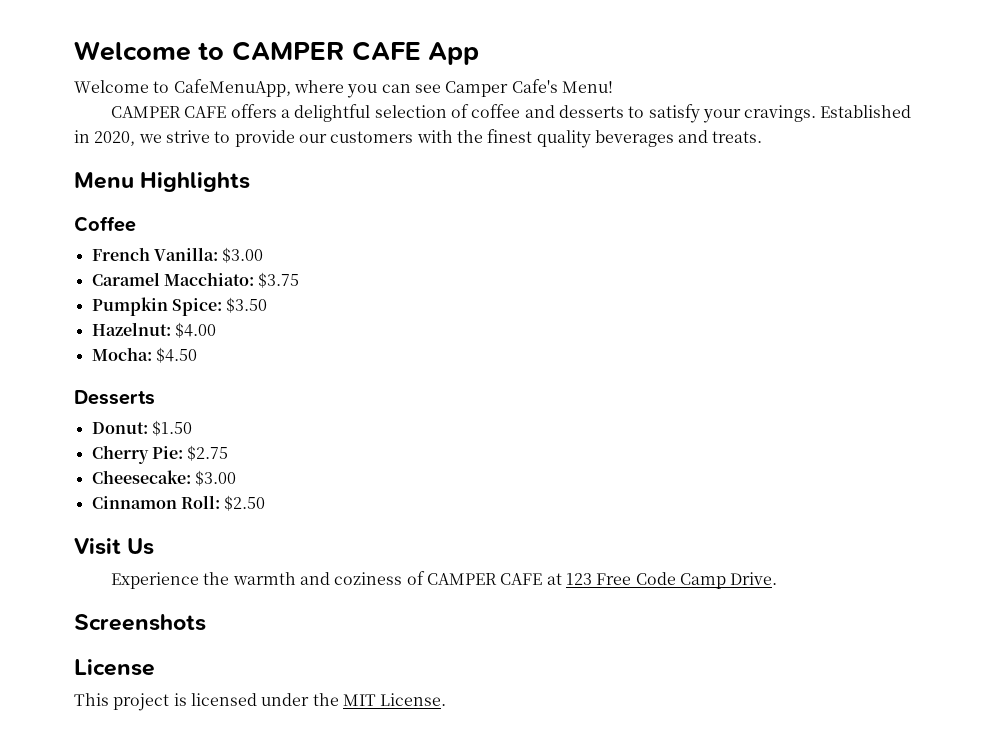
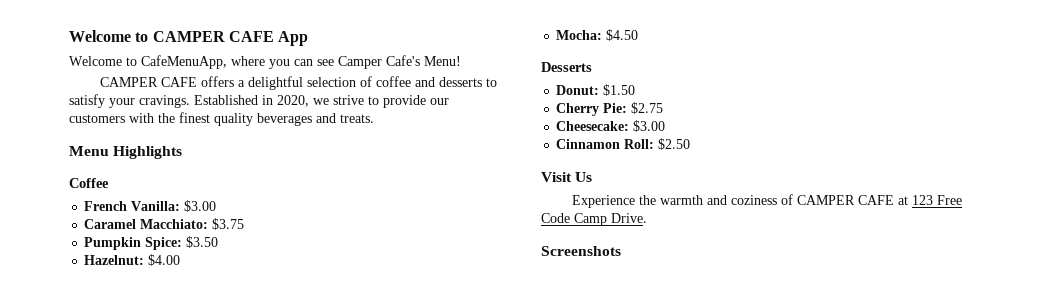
- License
- This project is licensed under the MIT License.

